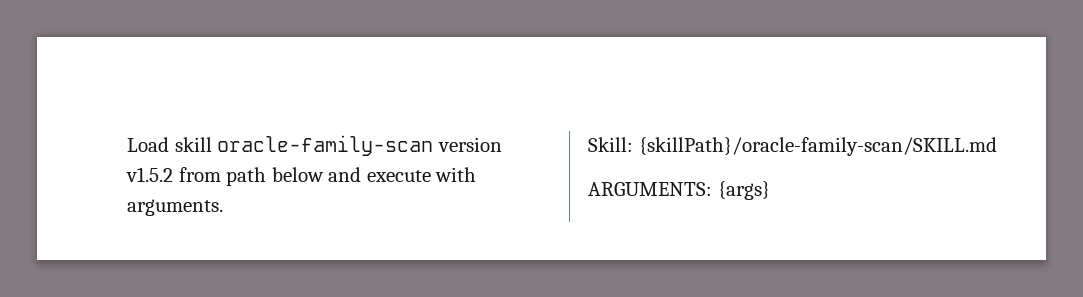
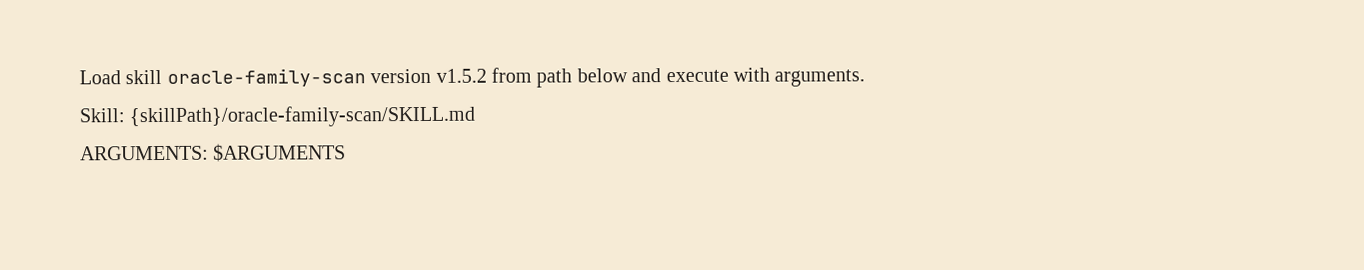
- ARGUMENTS: {args}
+ ARGUMENTS: $ARGUMENTS

